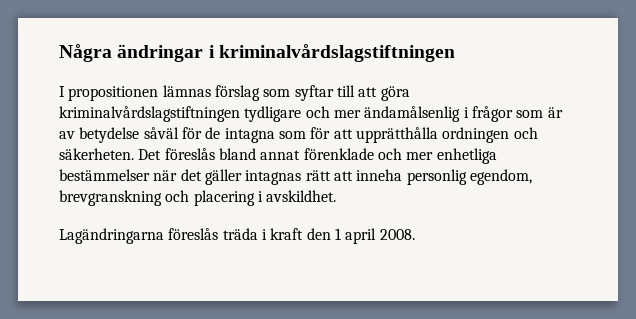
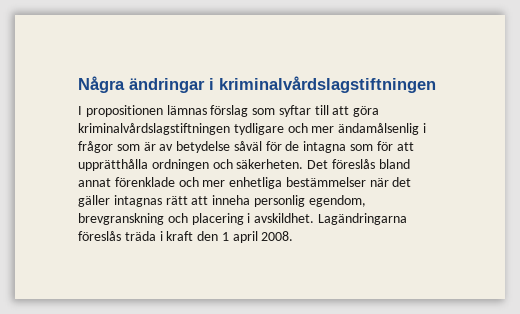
- Det föreslås bland annat förenklade och mer enhetliga bestämmelser när det gäller intagnas rätt att inneha personlig egendom, brevgranskning och placering i avskildhet.
- Lagändringarna föreslås träda i kraft den 1 april 2008.
+ Det föreslås bland annat förenklade och mer enhetliga bestämmelser när det gäller intagnas rätt att inneha personlig egendom, brevgranskning och placering i avskildhet. Lagändringarna föreslås träda i kraft den 1 april 2008.

